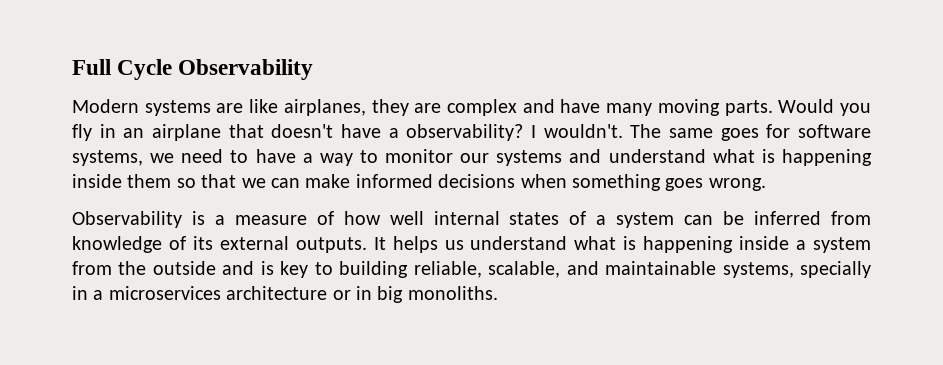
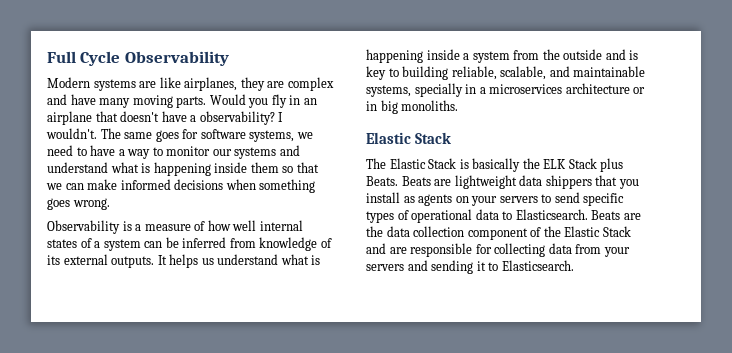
  It helps us understand what is happening inside a system from the outside and is key to building reliable, scalable, and maintainable systems, specially in a microservices architecture or in big monoliths.
+ Elastic Stack
+ The Elastic Stack is basically the ELK Stack plus Beats. Beats are lightweight data shippers that you install as agents on your servers to send specific types of operational data to Elasticsearch. Beats are the data collection component of the Elastic Stack and are responsible for collecting data from your servers and sending it to Elasticsearch.

